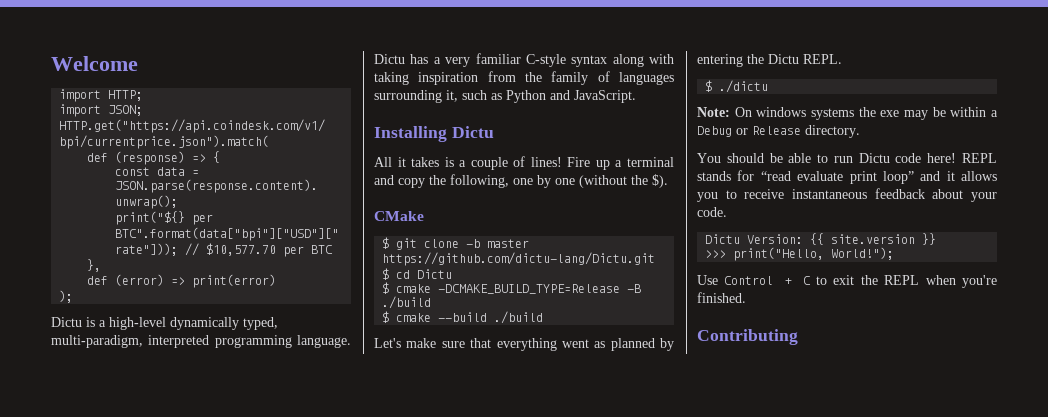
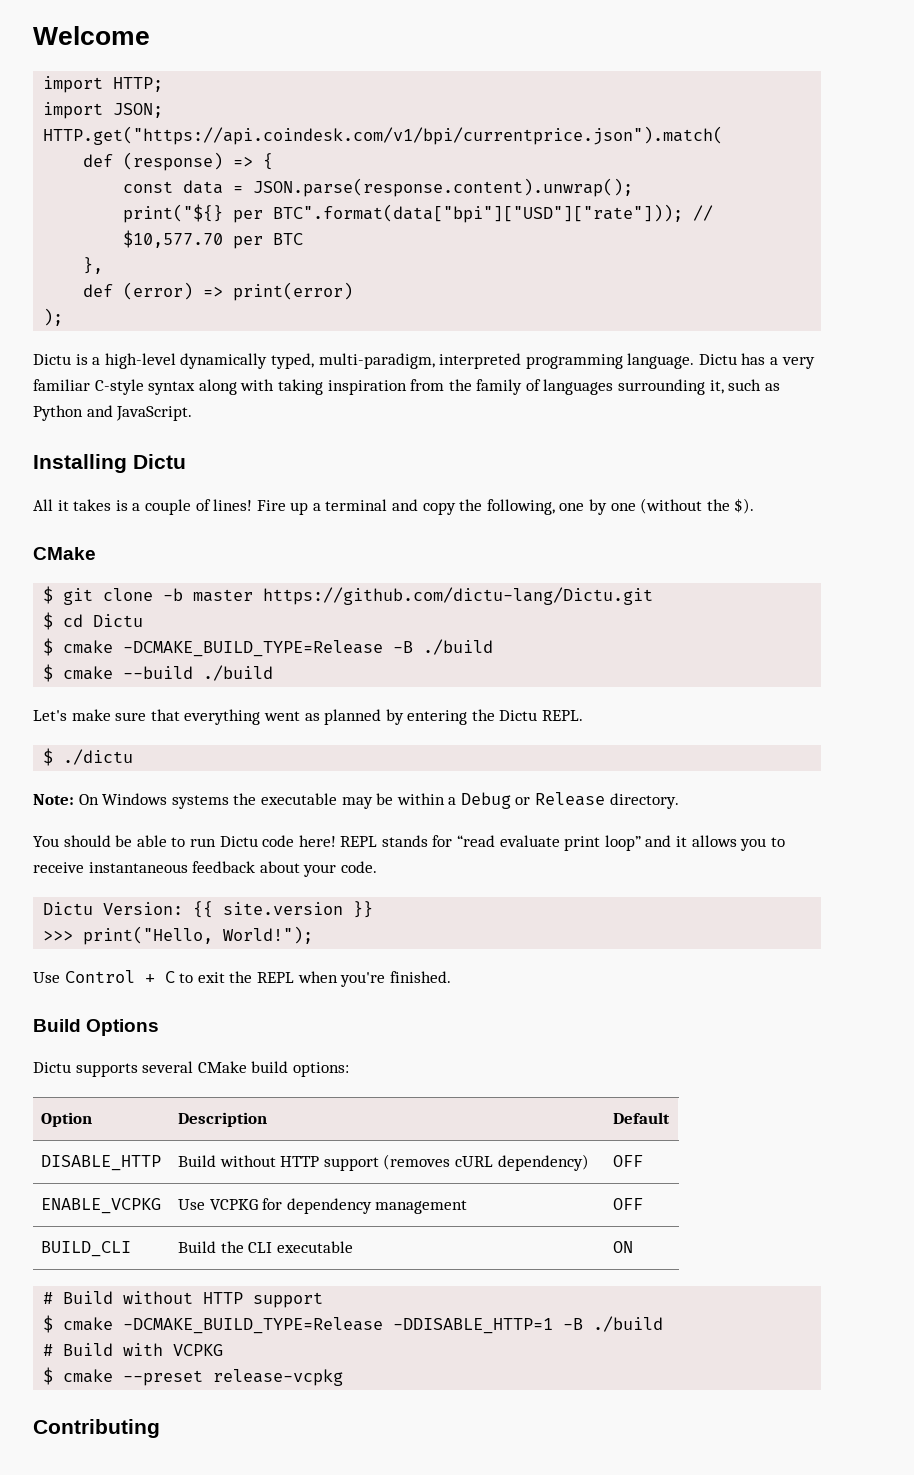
- Note: On windows systems the exe may be within a Debug or Release directory.
+ Note: On Windows systems the executable may be within a Debug or Release directory.
+ Build Options
+ Dictu supports several CMake build options:
+ Option | Description | Default
+ DISABLE_HTTP | Build without HTTP support (removes cURL dependency) | OFF
+ ENABLE_VCPKG | Use VCPKG for dependency management | OFF
+ BUILD_CLI | Build the CLI executable | ON
+ # Build without HTTP support
+ $ cmake -DCMAKE_BUILD_TYPE=Release -DDISABLE_HTTP=1 -B ./build
+ # Build with VCPKG
+ $ cmake --preset release-vcpkg

